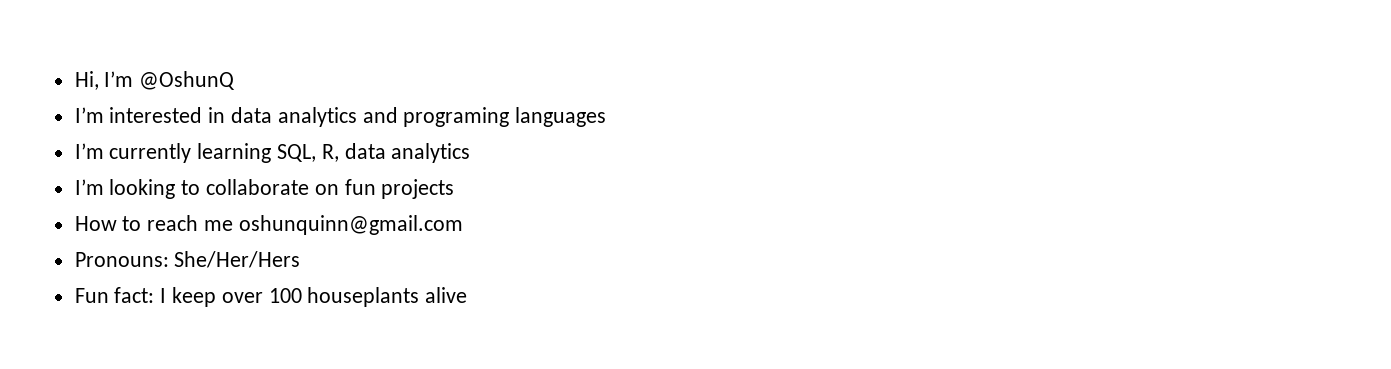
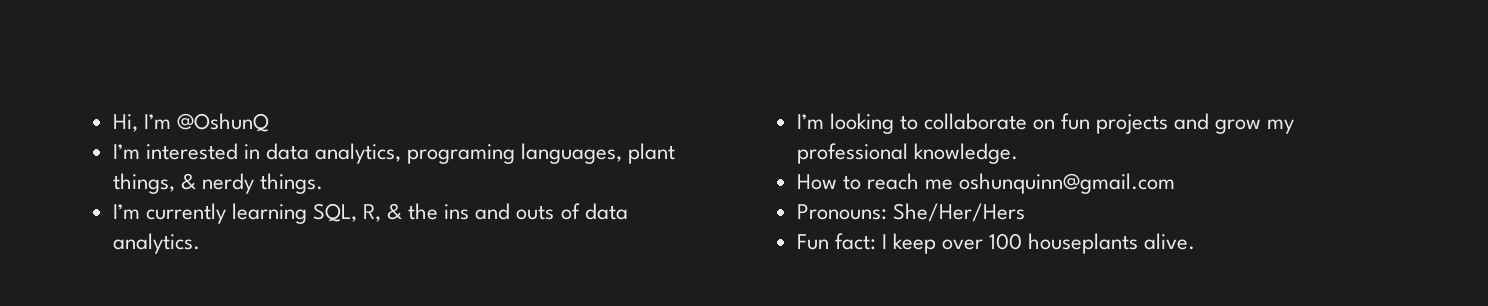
- I’m interested in data analytics and programing languages
+ I’m interested in data analytics, programing languages, plant things, & nerdy things.
- I’m currently learning SQL, R, data analytics
+ I’m currently learning SQL, R, & the ins and outs of data analytics.
- I’m looking to collaborate on fun projects
+ I’m looking to collaborate on fun projects and grow my professional knowledge.
- Fun fact: I keep over 100 houseplants alive
+ Fun fact: I keep over 100 houseplants alive.

